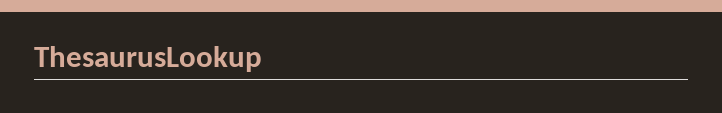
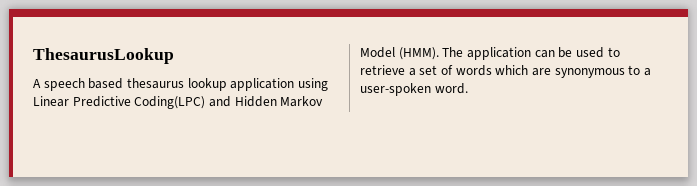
+ A speech based thesaurus lookup application using Linear Predictive Coding(LPC) and Hidden Markov Model (HMM). The application can be used to retrieve a set of words which are synonymous to a user-spoken word.

